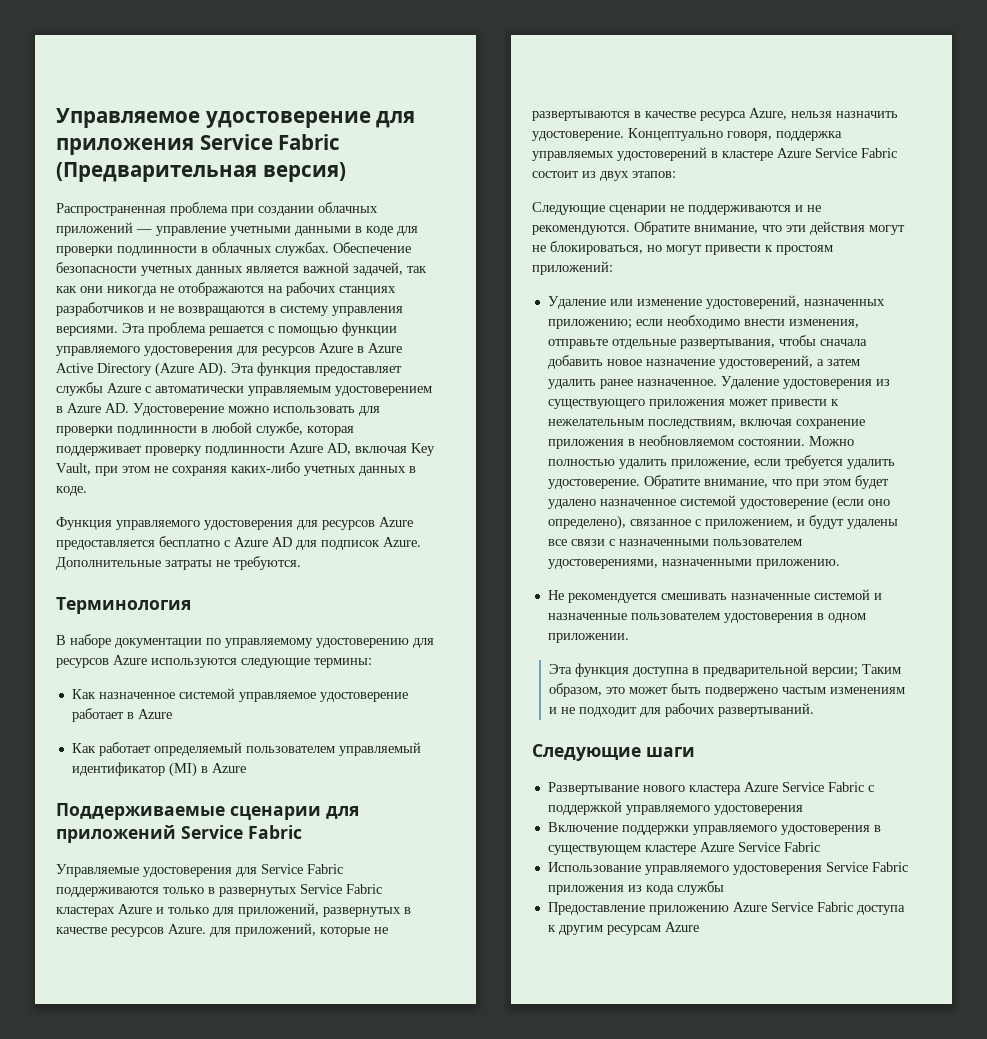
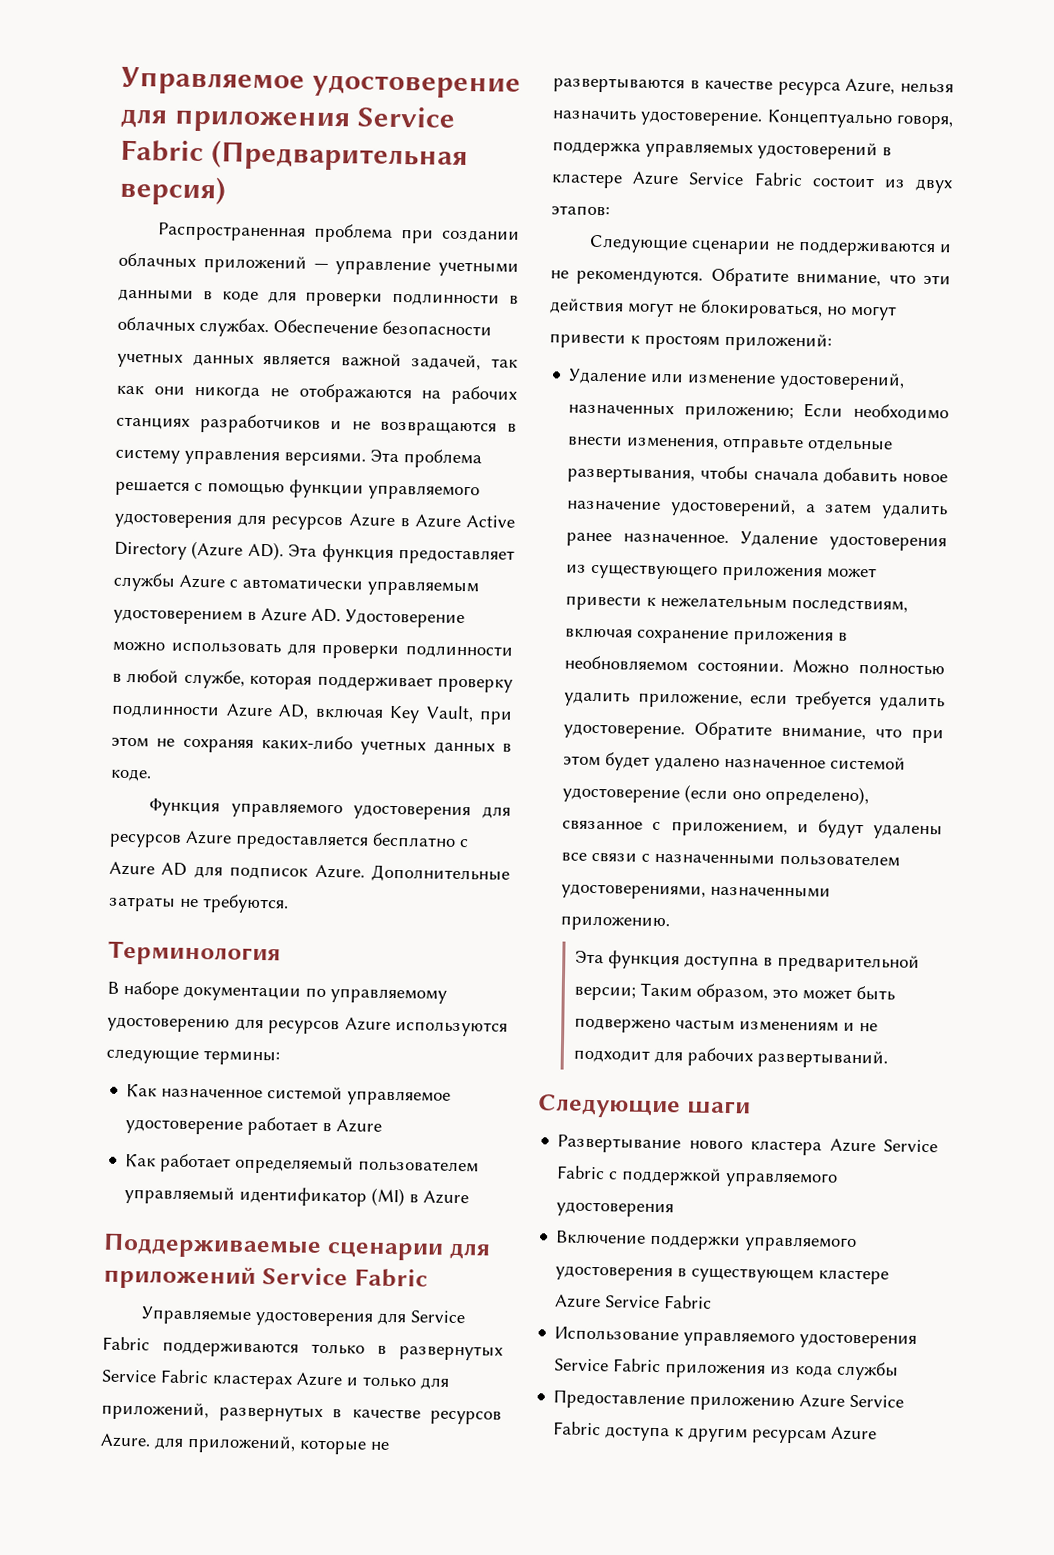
- Удаление или изменение удостоверений, назначенных приложению; если необходимо внести изменения, отправьте отдельные развертывания, чтобы сначала добавить новое назначение удостоверений, а затем удалить ранее назначенное.
+ Удаление или изменение удостоверений, назначенных приложению; Если необходимо внести изменения, отправьте отдельные развертывания, чтобы сначала добавить новое назначение удостоверений, а затем удалить ранее назначенное.
- Не рекомендуется смешивать назначенные системой и назначенные пользователем удостоверения в одном приложении.

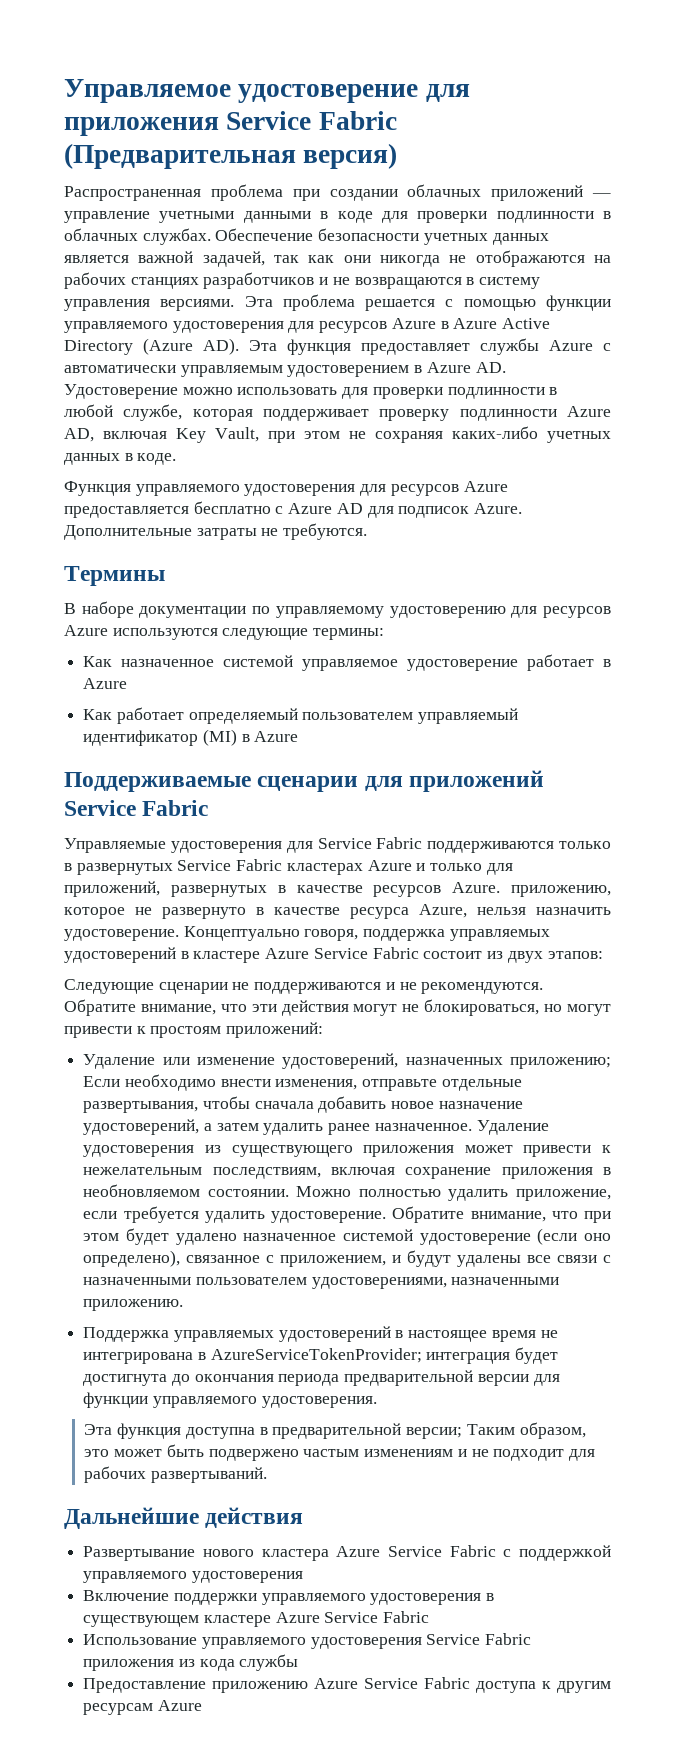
- Терминология
+ Термины
- Управляемые удостоверения для Service Fabric поддерживаются только в развернутых Service Fabric кластерах Azure и только для приложений, развернутых в качестве ресурсов Azure. для приложений, которые не развертываются в качестве ресурса Azure, нельзя назначить удостоверение.
+ Управляемые удостоверения для Service Fabric поддерживаются только в развернутых Service Fabric кластерах Azure и только для приложений, развернутых в качестве ресурсов Azure. приложению, которое не развернуто в качестве ресурса Azure, нельзя назначить удостоверение.
+ Поддержка управляемых удостоверений в настоящее время не интегрирована в AzureServiceTokenProvider; интеграция будет достигнута до окончания периода предварительной версии для функции управляемого удостоверения.
- Следующие шаги
+ Дальнейшие действия

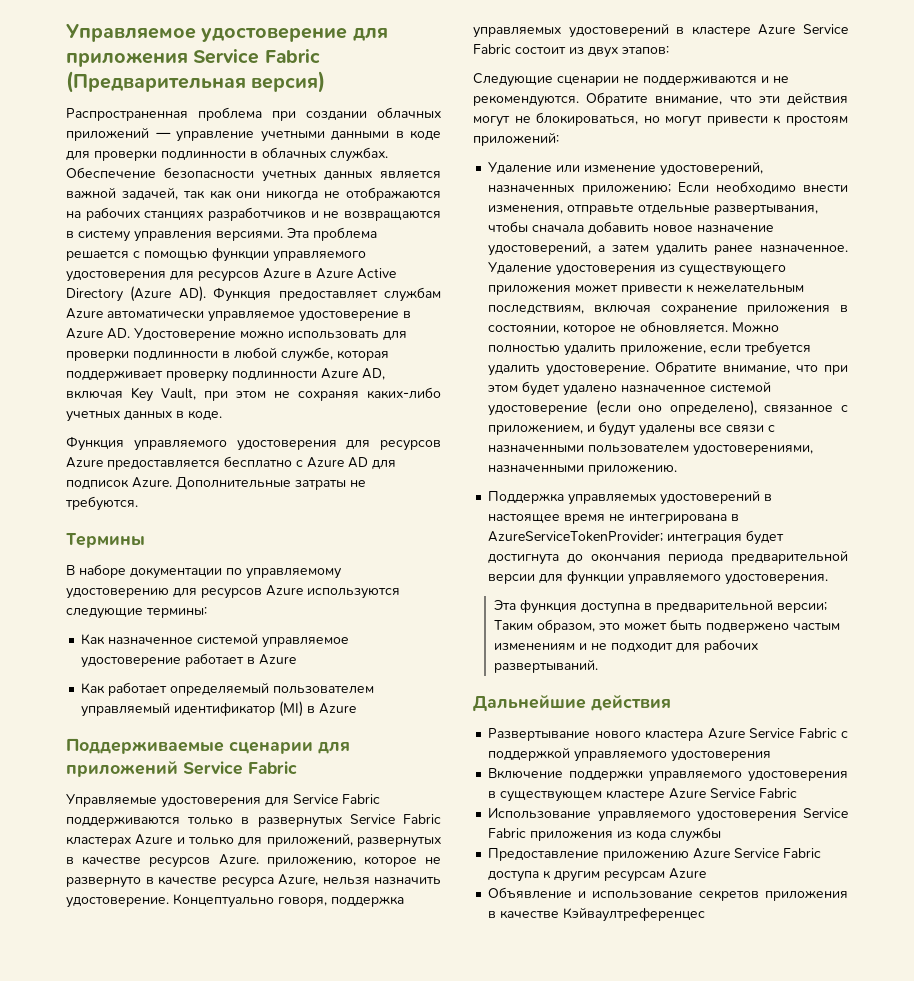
- Эта проблема решается с помощью функции управляемого удостоверения для ресурсов Azure в Azure Active Directory (Azure AD). Эта функция предоставляет службы Azure с автоматически управляемым удостоверением в Azure AD. Удостоверение можно использовать для проверки подлинности в любой службе, которая поддерживает проверку подлинности Azure AD, включая Key Vault, при этом не сохраняя каких-либо учетных данных в коде.
+ Эта проблема решается с помощью функции управляемого удостоверения для ресурсов Azure в Azure Active Directory (Azure AD). Функция предоставляет службам Azure автоматически управляемое удостоверение в Azure AD. Удостоверение можно использовать для проверки подлинности в любой службе, которая поддерживает проверку подлинности Azure AD, включая Key Vault, при этом не сохраняя каких-либо учетных данных в коде.
- Удаление удостоверения из существующего приложения может привести к нежелательным последствиям, включая сохранение приложения в необновляемом состоянии.
+ Удаление удостоверения из существующего приложения может привести к нежелательным последствиям, включая сохранение приложения в состоянии, которое не обновляется.
+ Объявление и использование секретов приложения в качестве Кэйваултреференцес

